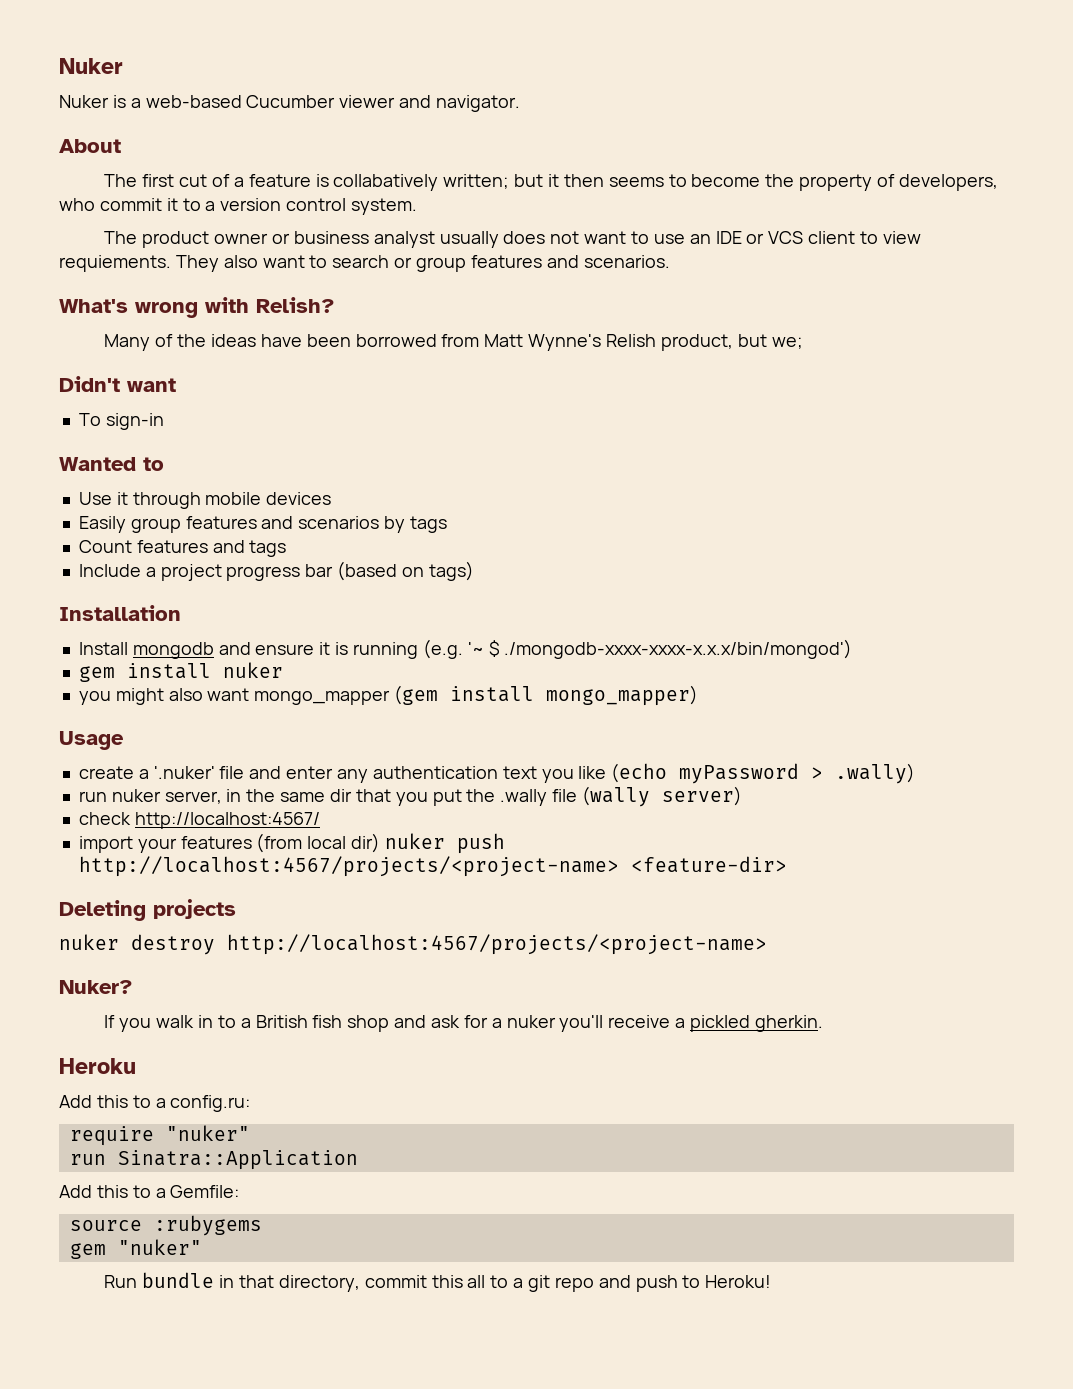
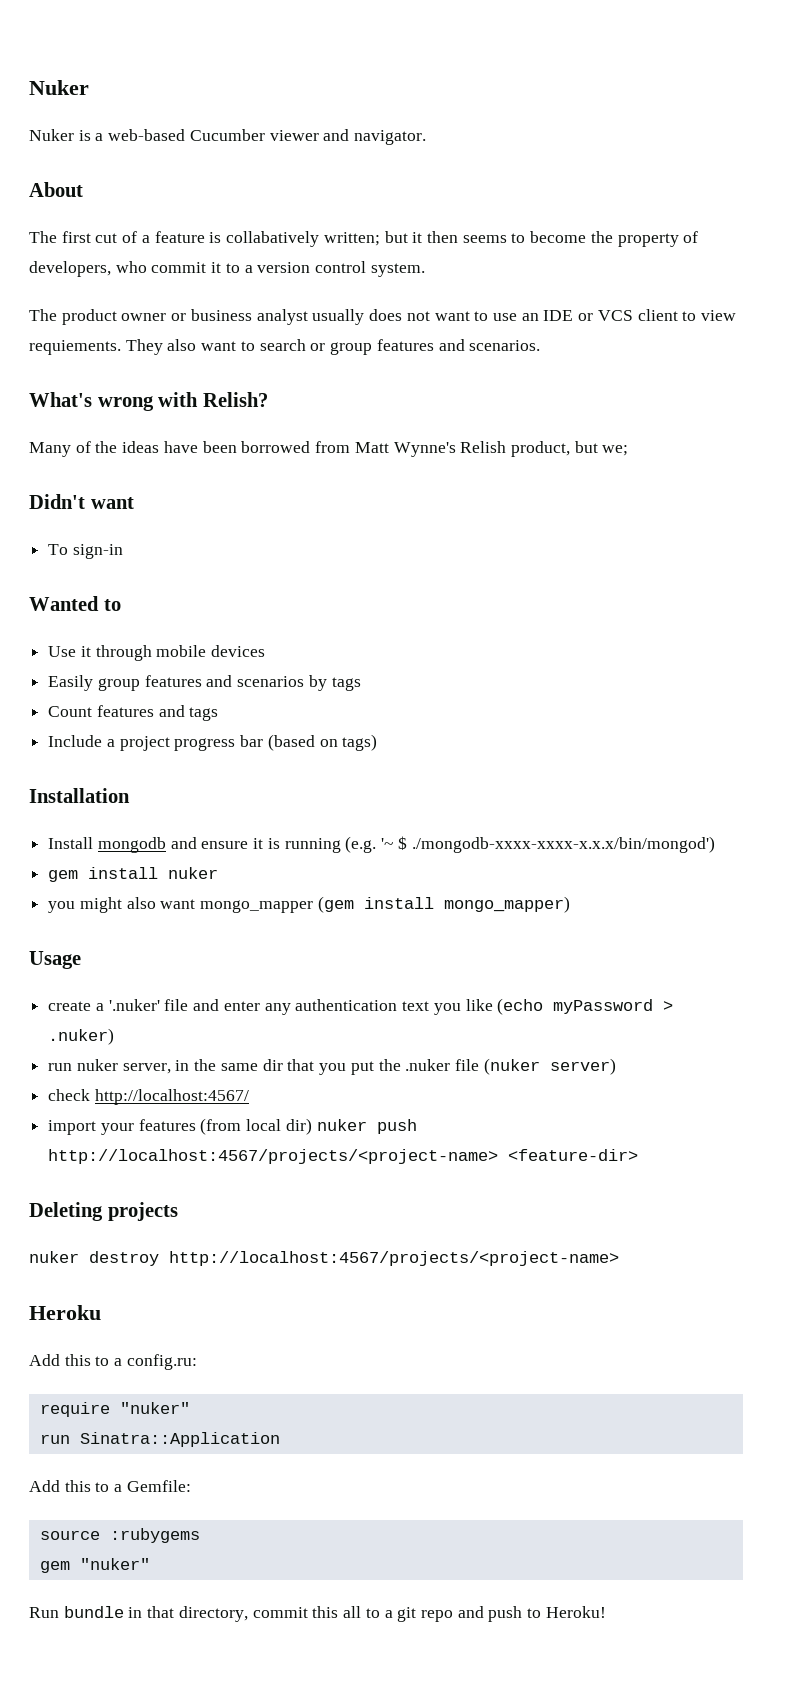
- create a '.nuker' file and enter any authentication text you like (echo myPassword > .wally)
+ create a '.nuker' file and enter any authentication text you like (echo myPassword > .nuker)
- run nuker server, in the same dir that you put the .wally file (wally server)
+ run nuker server, in the same dir that you put the .nuker file (nuker server)
- Nuker?
- If you walk in to a British fish shop and ask for a nuker you'll receive a pickled gherkin.

